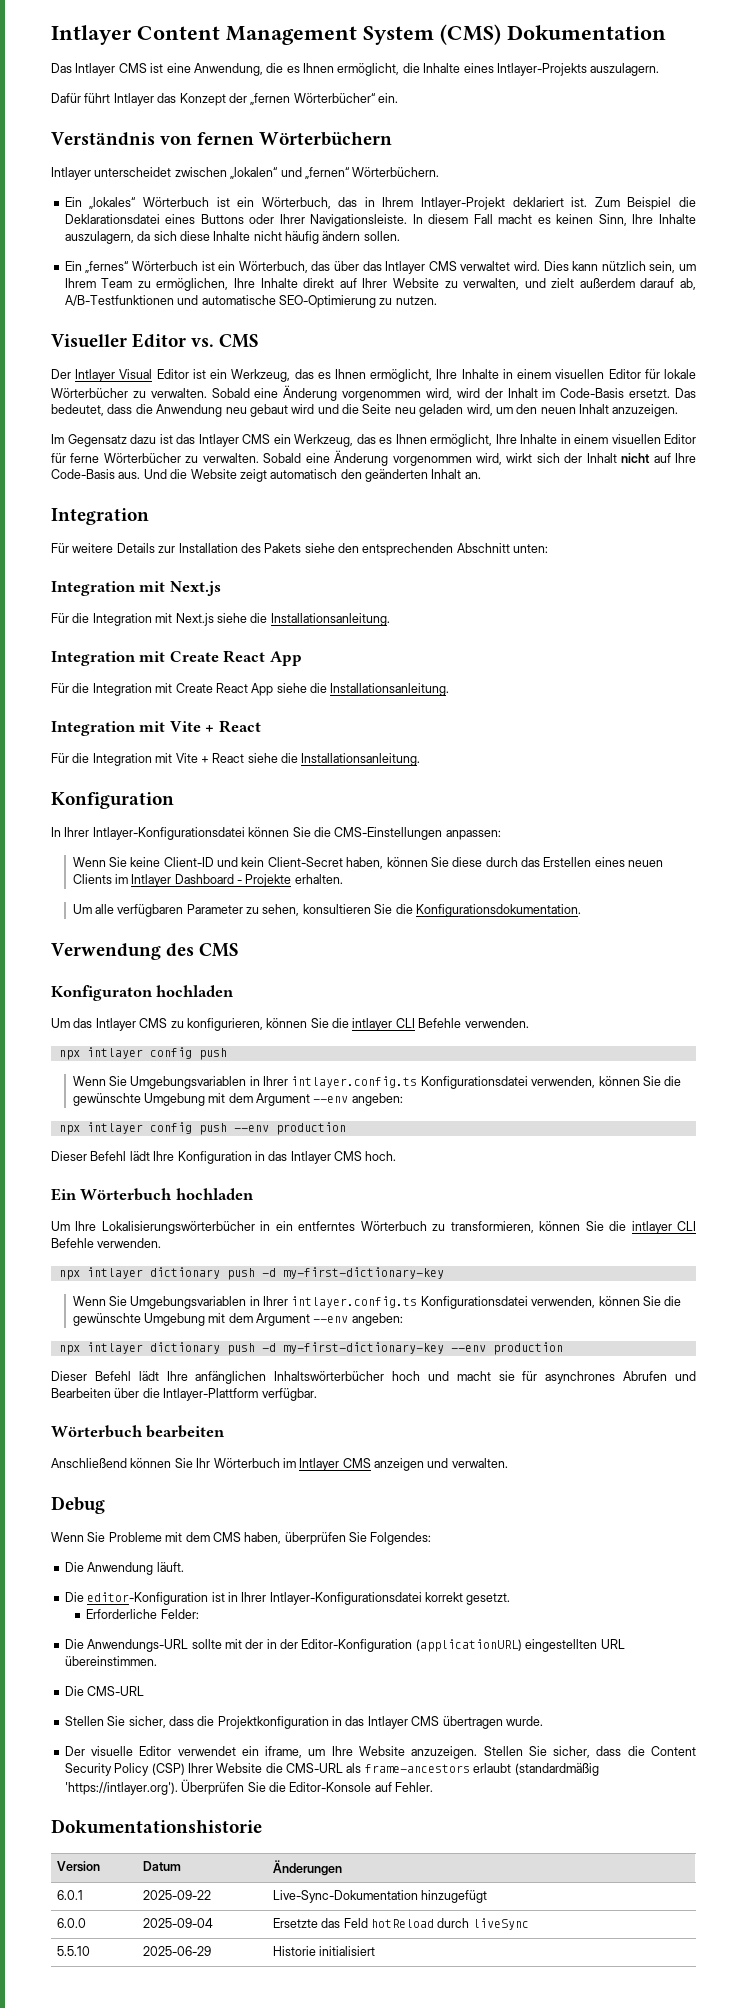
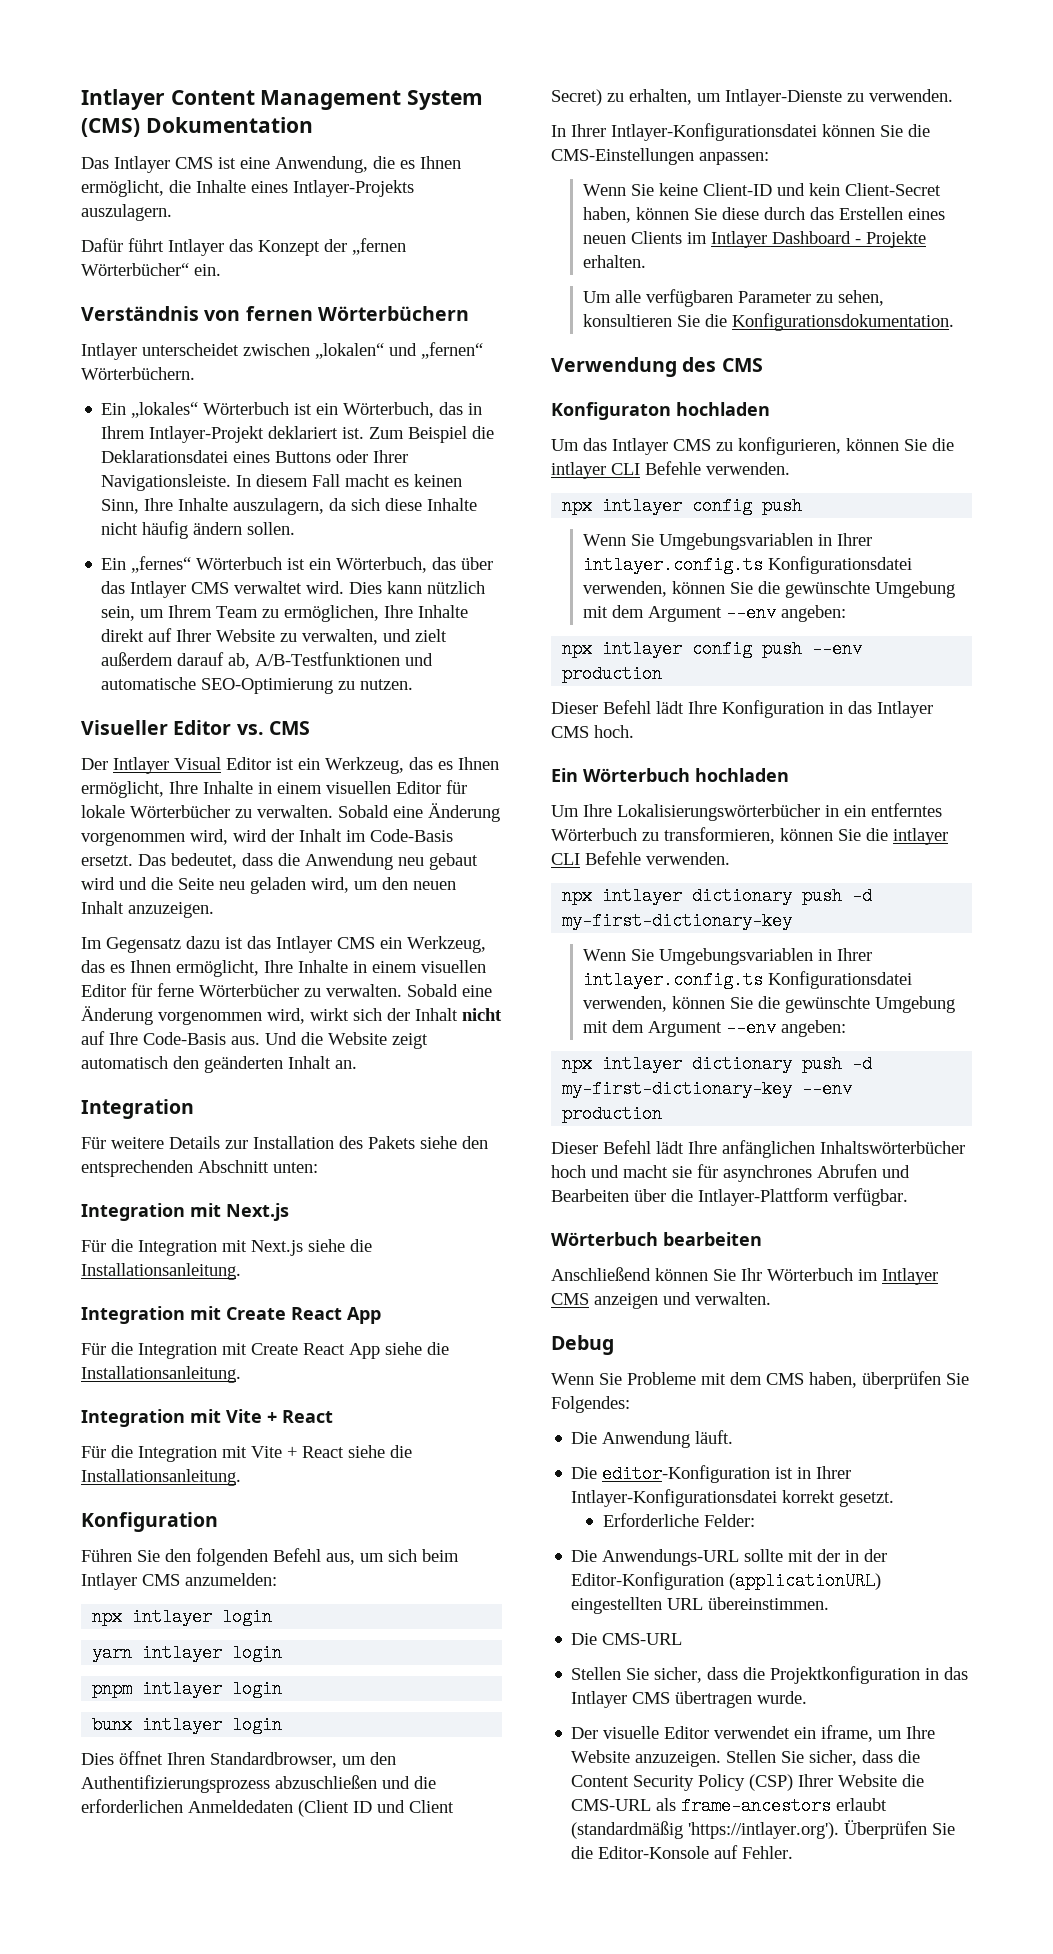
+ Führen Sie den folgenden Befehl aus, um sich beim Intlayer CMS anzumelden:
+ npx intlayer login
+ yarn intlayer login
+ pnpm intlayer login
+ bunx intlayer login
+ Dies öffnet Ihren Standardbrowser, um den Authentifizierungsprozess abzuschließen und die erforderlichen Anmeldedaten (Client ID und Client Secret) zu erhalten, um Intlayer-Dienste zu verwenden.
- Dokumentationshistorie
- Version | Datum | Änderungen
- 6.0.1 | 2025-09-22 | Live-Sync-Dokumentation hinzugefügt
- 6.0.0 | 2025-09-04 | Ersetzte das Feld hotReload durch liveSync
- 5.5.10 | 2025-06-29 | Historie initialisiert

